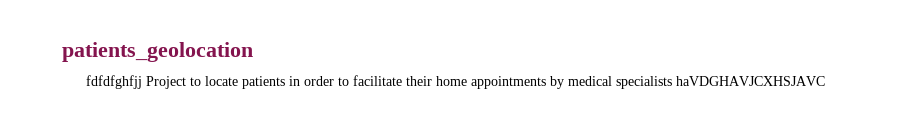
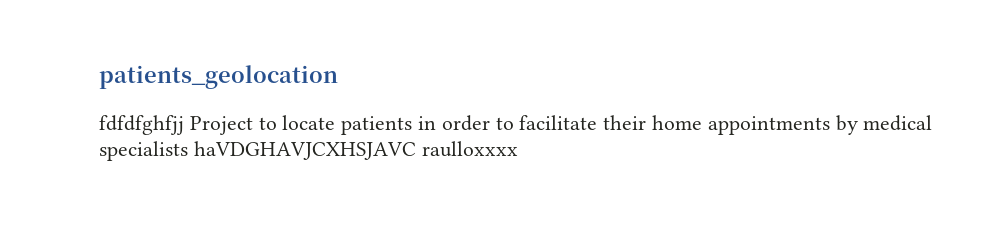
- fdfdfghfjj Project to locate patients in order to facilitate their home appointments by medical specialists haVDGHAVJCXHSJAVC
+ fdfdfghfjj Project to locate patients in order to facilitate their home appointments by medical specialists haVDGHAVJCXHSJAVC raulloxxxx

